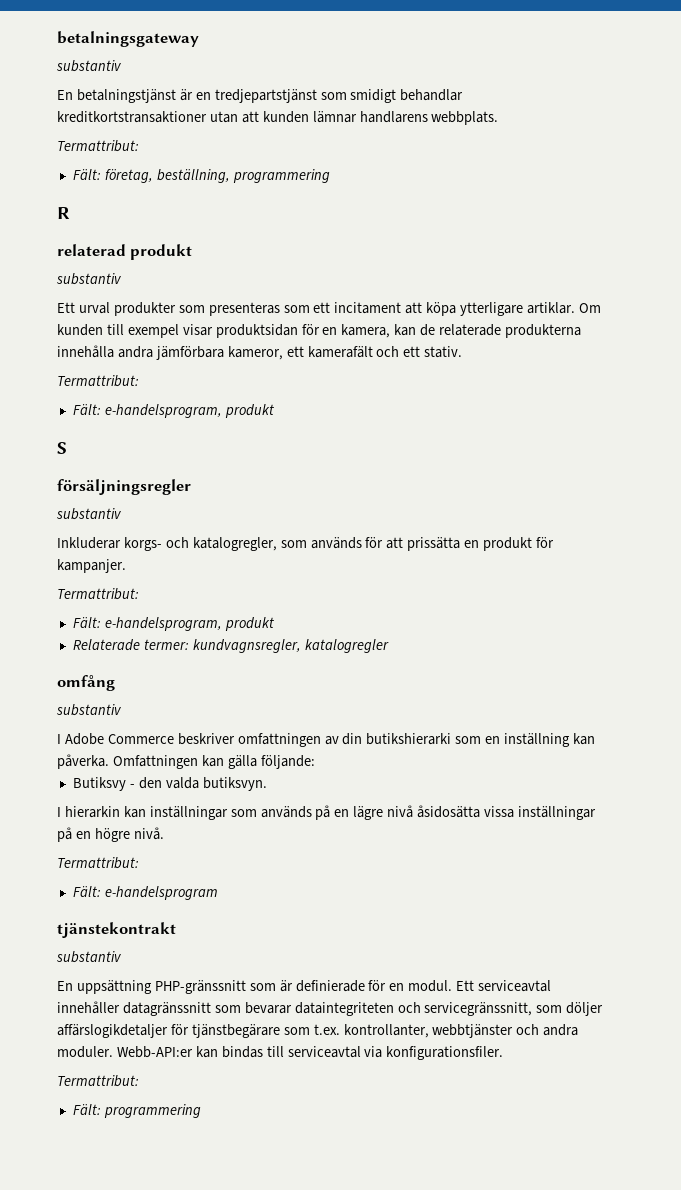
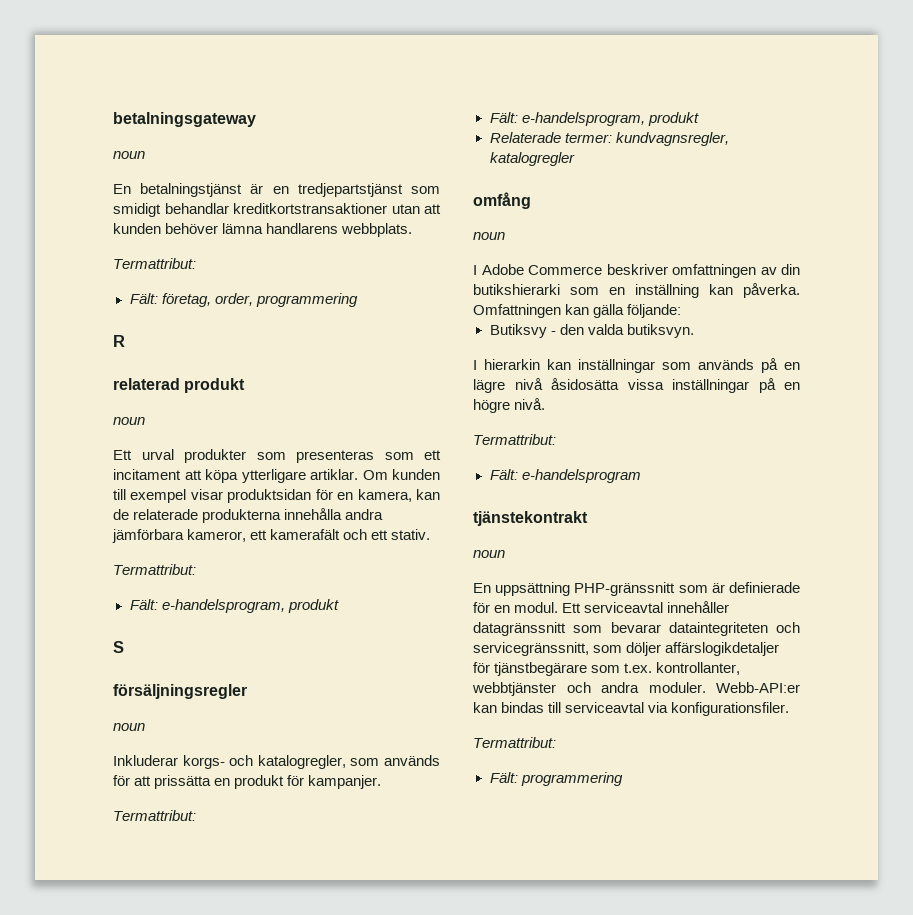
  betalningsgateway
- substantiv
+ noun
- En betalningstjänst är en tredjepartstjänst som smidigt behandlar kreditkortstransaktioner utan att kunden lämnar handlarens webbplats.
+ En betalningstjänst är en tredjepartstjänst som smidigt behandlar kreditkortstransaktioner utan att kunden behöver lämna handlarens webbplats.
- Fält: företag, beställning, programmering
+ Fält: företag, order, programmering
  relaterad produkt
- substantiv
+ noun
  försäljningsregler
- substantiv
+ noun
  omfång
- substantiv
+ noun
  tjänstekontrakt
- substantiv
+ noun

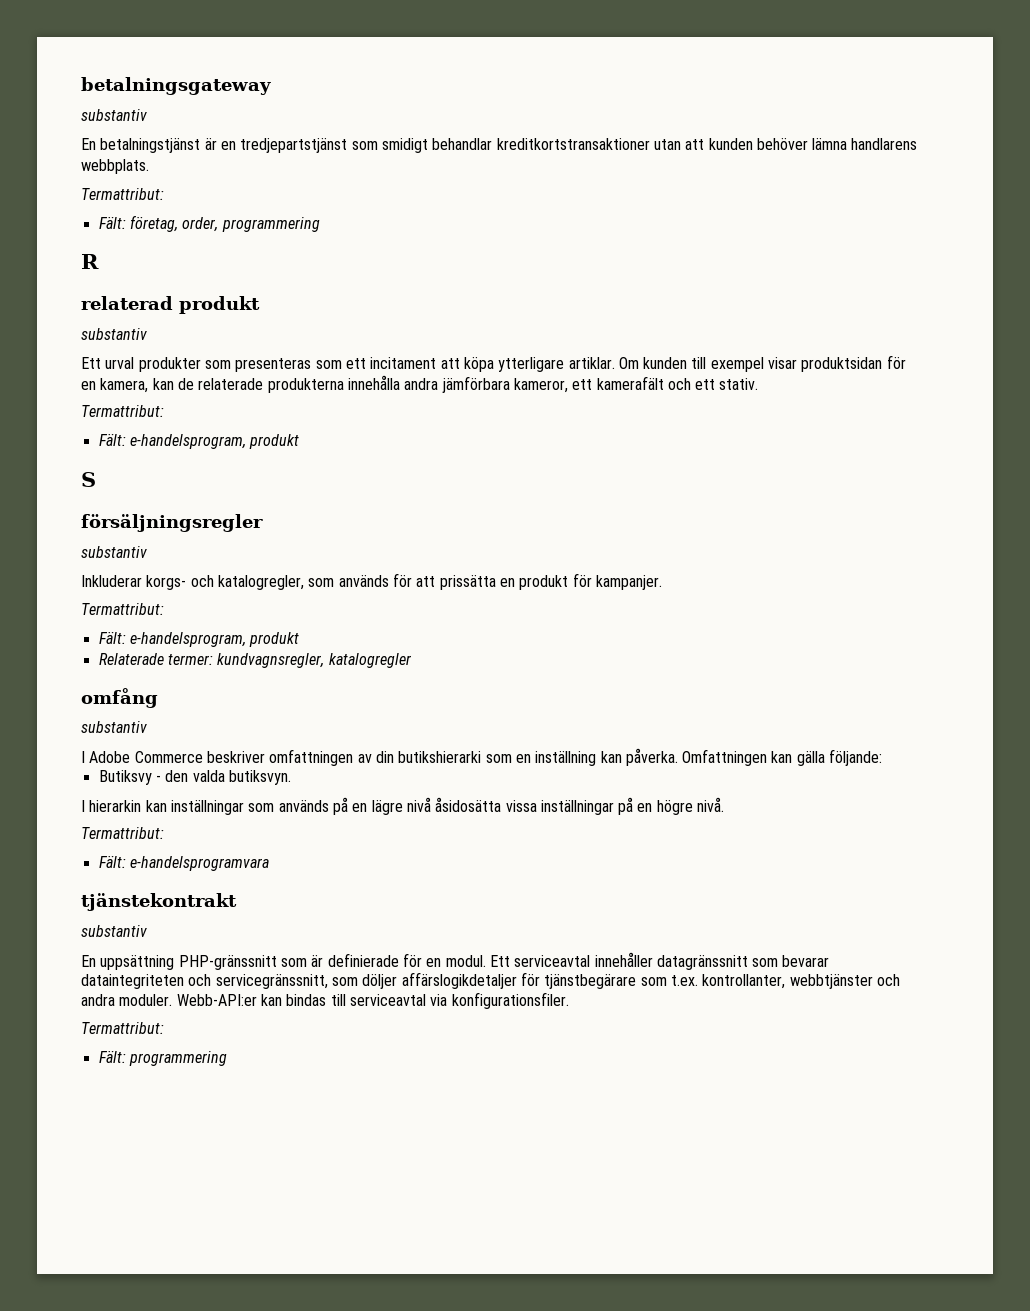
  betalningsgateway
- noun
+ substantiv
  relaterad produkt
- noun
+ substantiv
  försäljningsregler
- noun
+ substantiv
  omfång
- noun
+ substantiv
- Fält: e-handelsprogram
+ Fält: e-handelsprogramvara
  tjänstekontrakt
- noun
+ substantiv

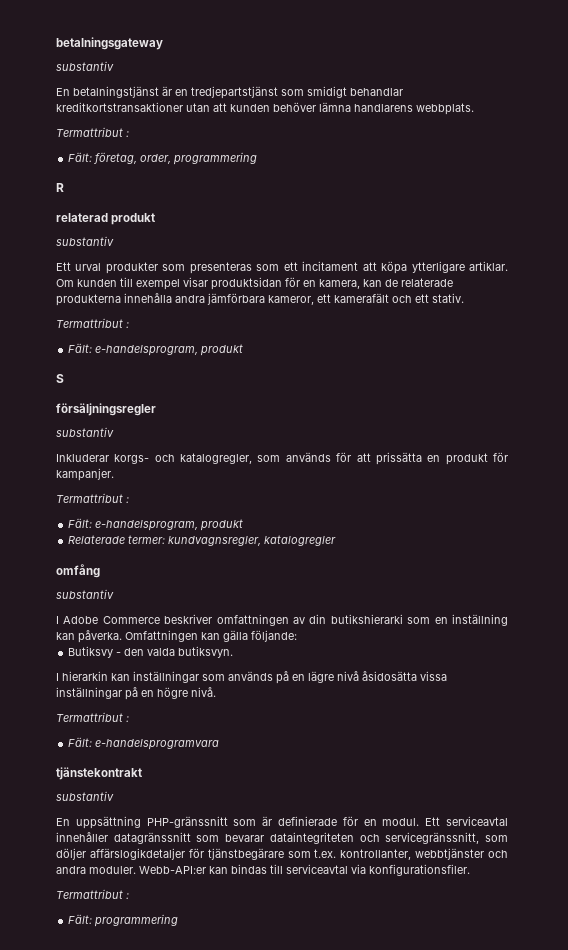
  En betalningstjänst är en tredjepartstjänst som smidigt behandlar kreditkortstransaktioner utan att kunden behöver lämna handlarens webbplats.
- Termattribut:
+ Termattribut :
  Om kunden till exempel visar produktsidan för en kamera, kan de relaterade produkterna innehålla andra jämförbara kameror, ett kamerafält och ett stativ.
- Termattribut:
+ Termattribut :
  Inkluderar korgs- och katalogregler, som används för att prissätta en produkt för kampanjer.
- Termattribut:
+ Termattribut :
  I hierarkin kan inställningar som används på en lägre nivå åsidosätta vissa inställningar på en högre nivå.
- Termattribut:
+ Termattribut :
  Webb-API:er kan bindas till serviceavtal via konfigurationsfiler.
- Termattribut:
+ Termattribut :

